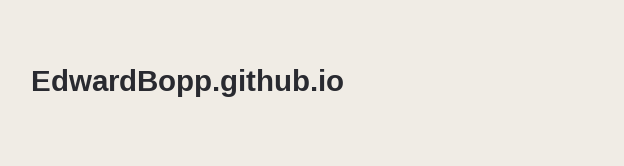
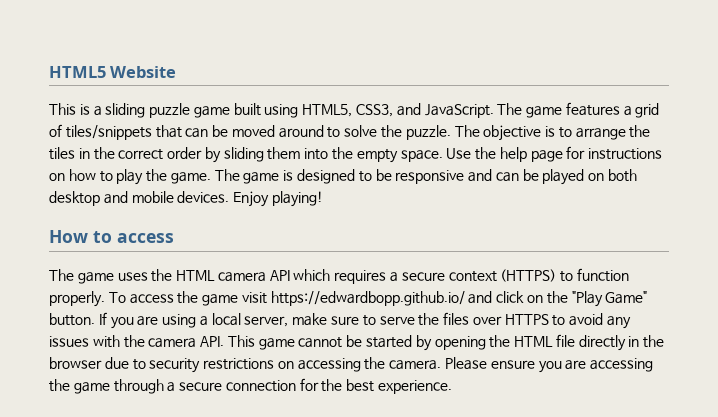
- EdwardBopp.github.io
+ HTML5 Website
+ This is a sliding puzzle game built using HTML5, CSS3, and JavaScript. The game features a grid of tiles/snippets that can be moved around to solve the puzzle. The objective is to arrange the tiles in the correct order by sliding them into the empty space. Use the help page for instructions on how to play the game. The game is designed to be responsive and can be played on both desktop and mobile devices. Enjoy playing!
+ How to access
+ The game uses the HTML camera API which requires a secure context (HTTPS) to function properly. To access the game visit https://edwardbopp.github.io/ and click on the "Play Game" button. If you are using a local server, make sure to serve the files over HTTPS to avoid any issues with the camera API. This game cannot be started by opening the HTML file directly in the browser due to security restrictions on accessing the camera. Please ensure you are accessing the game through a secure connection for the best experience.

